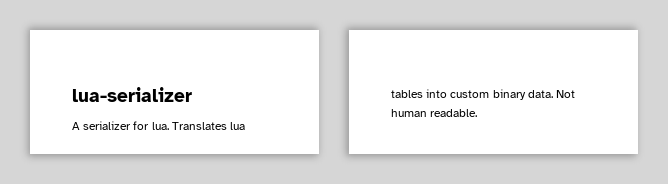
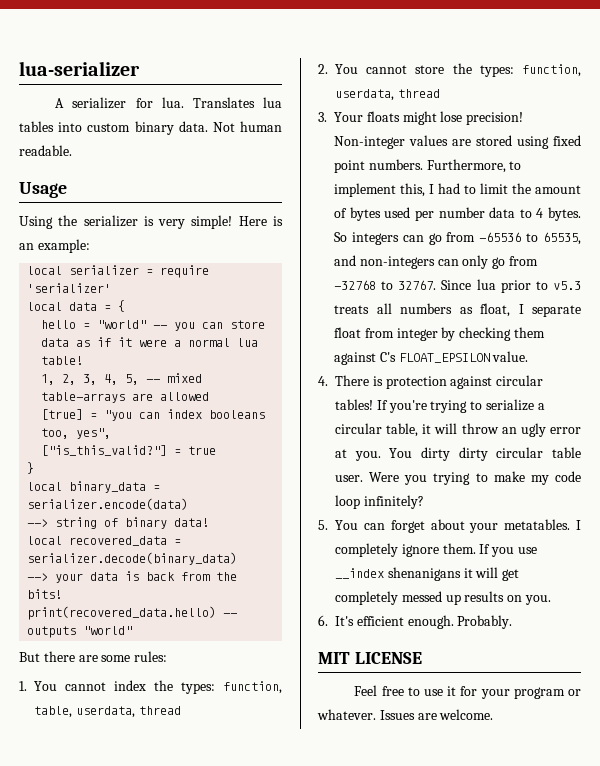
+ Usage
+ Using the serializer is very simple! Here is an example:
+ local serializer = require 'serializer'
+ local data = {
+ hello = "world" -- you can store data as if it were a normal lua table!
+ 1, 2, 3, 4, 5, -- mixed table-arrays are allowed
+ [true] = "you can index booleans too, yes",
+ ["is_this_valid?"] = true
+ }
+ local binary_data = serializer.encode(data)
+ --> string of binary data!
+ local recovered_data = serializer.decode(binary_data)
+ --> your data is back from the bits!
+ print(recovered_data.hello) -- outputs "world"
+ But there are some rules:
+ 1. You cannot index the types: function, table, userdata, thread
+ 2. You cannot store the types: function, userdata, thread
+ 3. Your floats might lose precision! Non-integer values are stored using fixed point numbers. Furthermore, to implement this, I had to limit the amount of bytes used per number data to 4 bytes. So integers can go from -65536 to 65535, and non-integers can only go from -32768 to 32767. Since lua prior to v5.3 treats all numbers as float, I separate float from integer by checking them against C's FLOAT_EPSILON value.
+ 4. There is protection against circular tables! If you're trying to serialize a circular table, it will throw an ugly error at you. You dirty dirty circular table user. Were you trying to make my code loop infinitely?
+ 5. You can forget about your metatables. I completely ignore them. If you use __index shenanigans it will get completely messed up results on you.
+ 6. It's efficient enough. Probably.
+ MIT LICENSE
+ Feel free to use it for your program or whatever. Issues are welcome.

